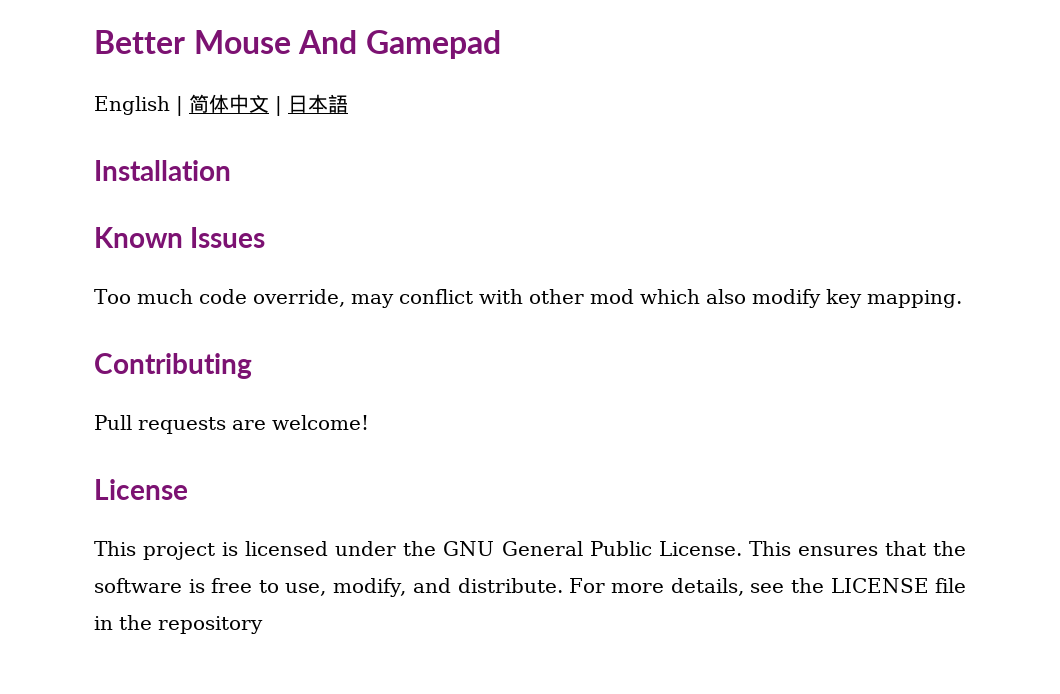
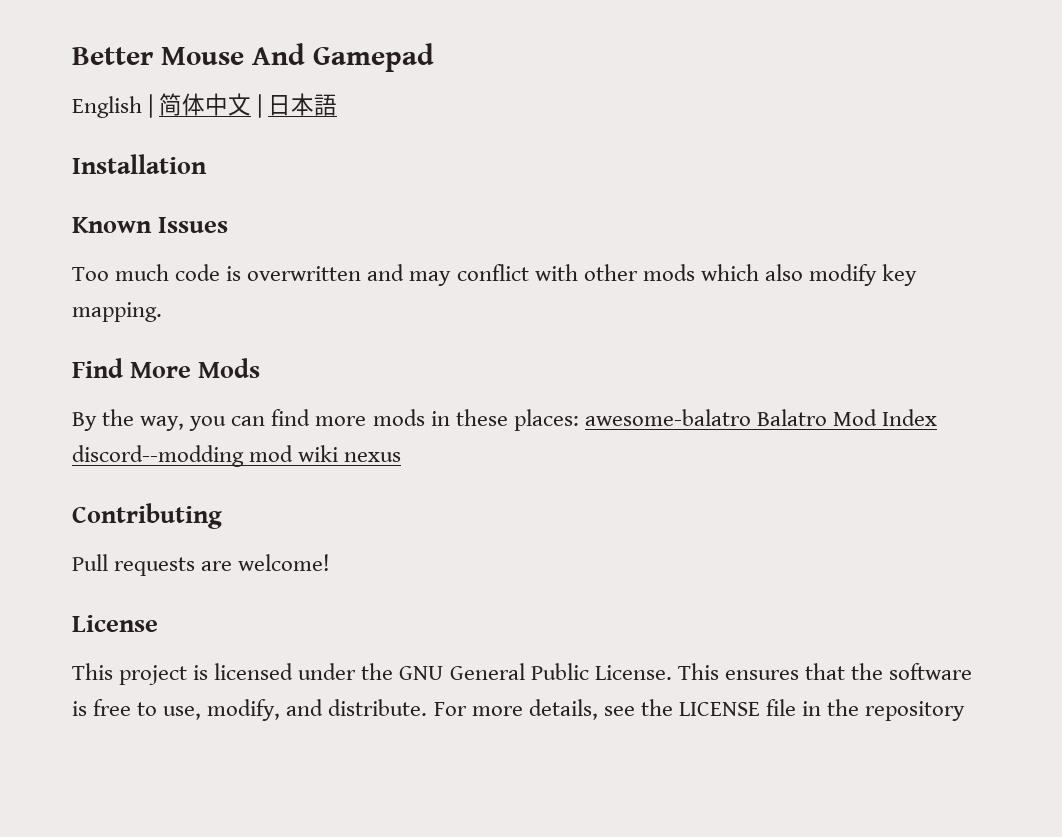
- Too much code override, may conflict with other mod which also modify key mapping.
+ Too much code is overwritten and may conflict with other mods which also modify key mapping.
+ Find More Mods
+ By the way, you can find more mods in these places: awesome-balatro Balatro Mod Index discord--modding mod wiki nexus

